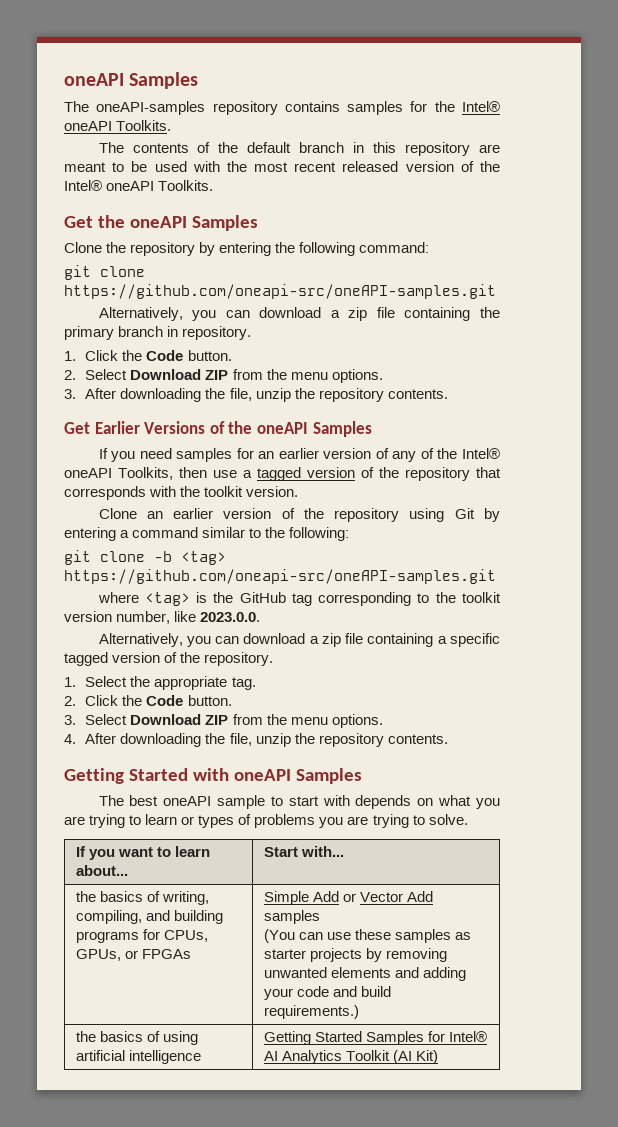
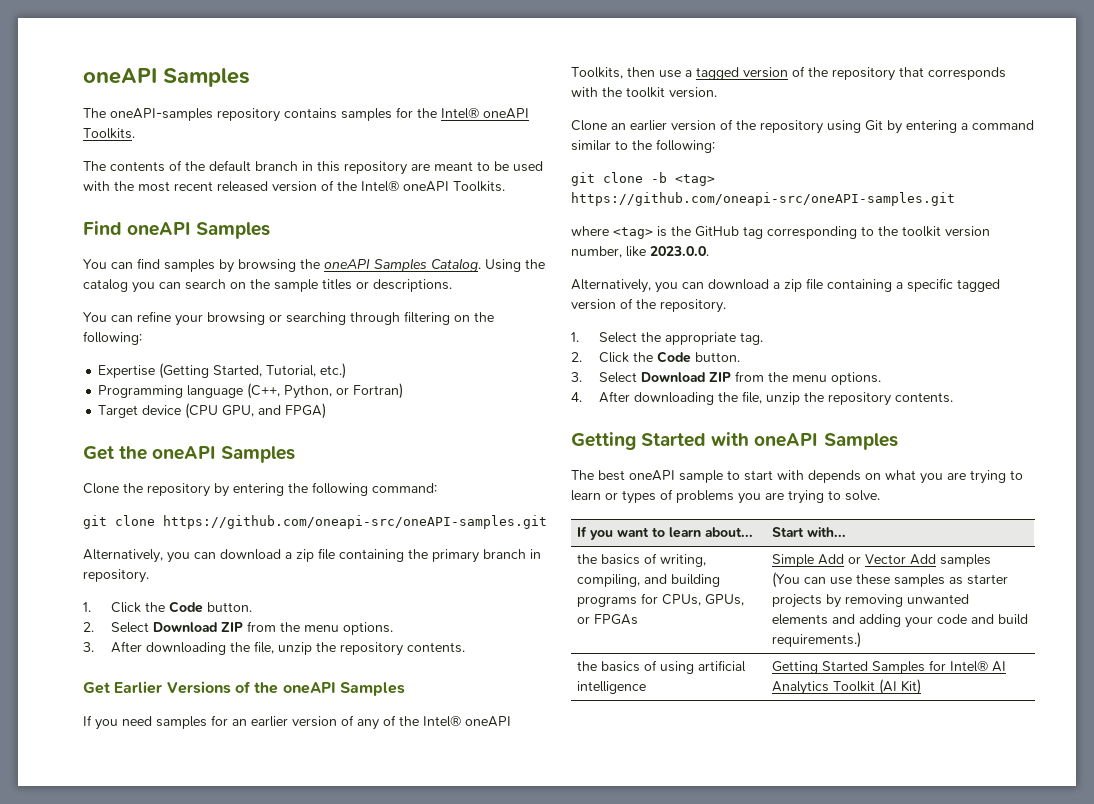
+ Find oneAPI Samples
+ You can find samples by browsing the oneAPI Samples Catalog. Using the catalog you can search on the sample titles or descriptions.
+ You can refine your browsing or searching through filtering on the following:
+ Expertise (Getting Started, Tutorial, etc.)
+ Programming language (C++, Python, or Fortran)
+ Target device (CPU GPU, and FPGA)

